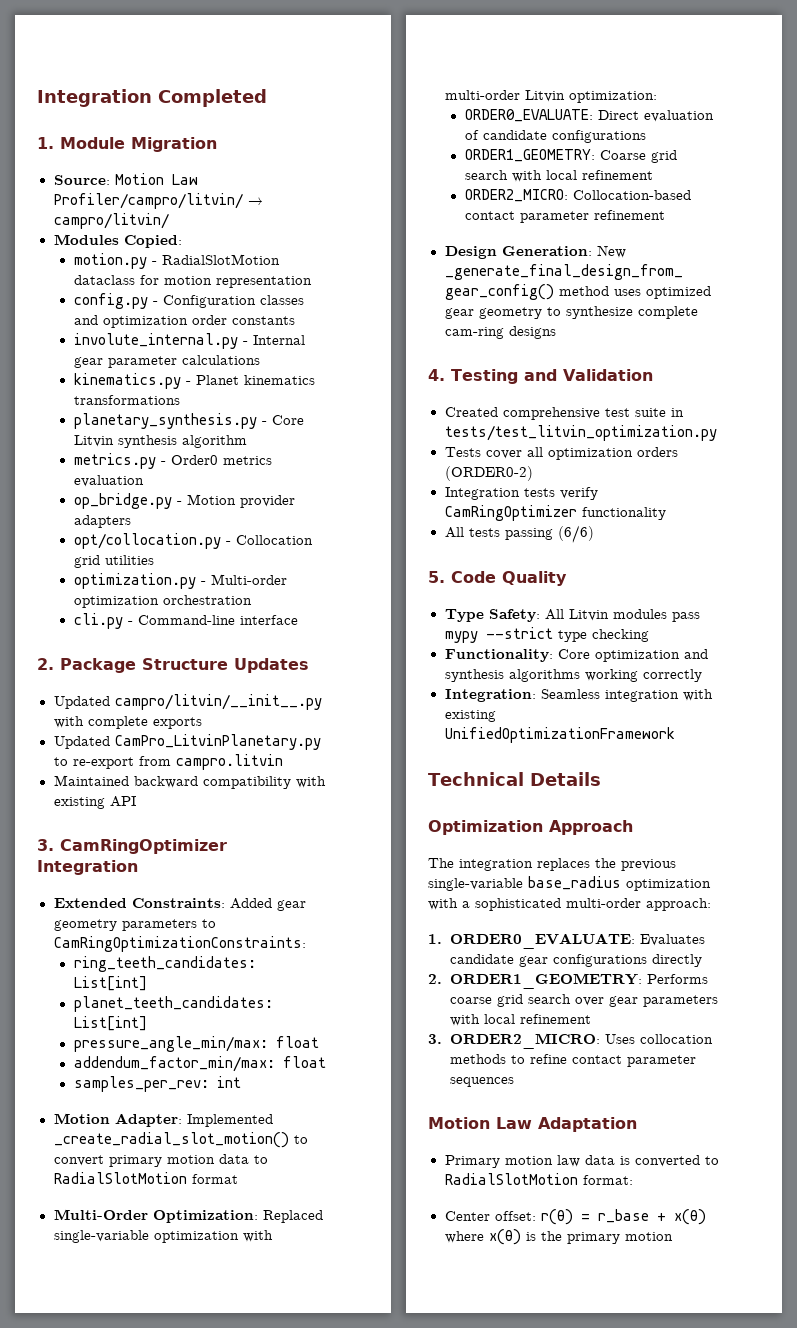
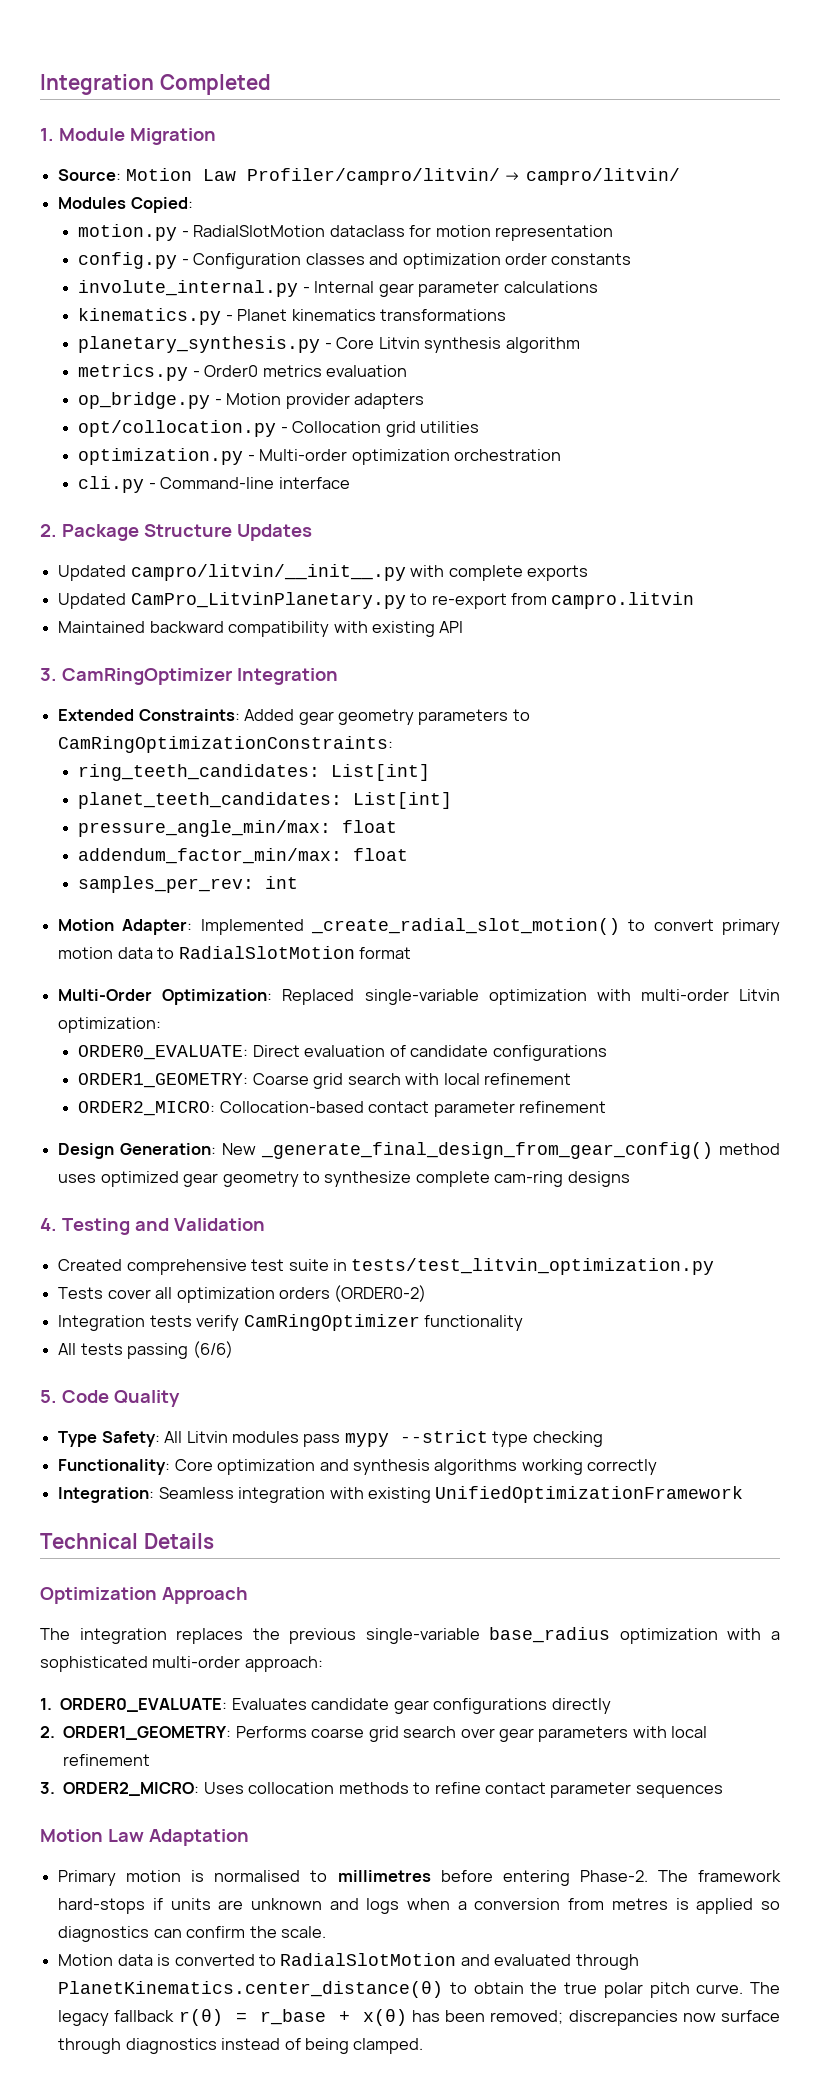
- Primary motion law data is converted to RadialSlotMotion format:
- Center offset: r(θ) = r_base + x(θ) where x(θ) is the primary motion
+ Primary motion is normalised to millimetres before entering Phase-2. The framework hard-stops if units are unknown and logs when a conversion from metres is applied so diagnostics can confirm the scale.
+ Motion data is converted to RadialSlotMotion and evaluated through PlanetKinematics.center_distance(θ) to obtain the true polar pitch curve. The legacy fallback r(θ) = r_base + x(θ) has been removed; discrepancies now surface through diagnostics instead of being clamped.

